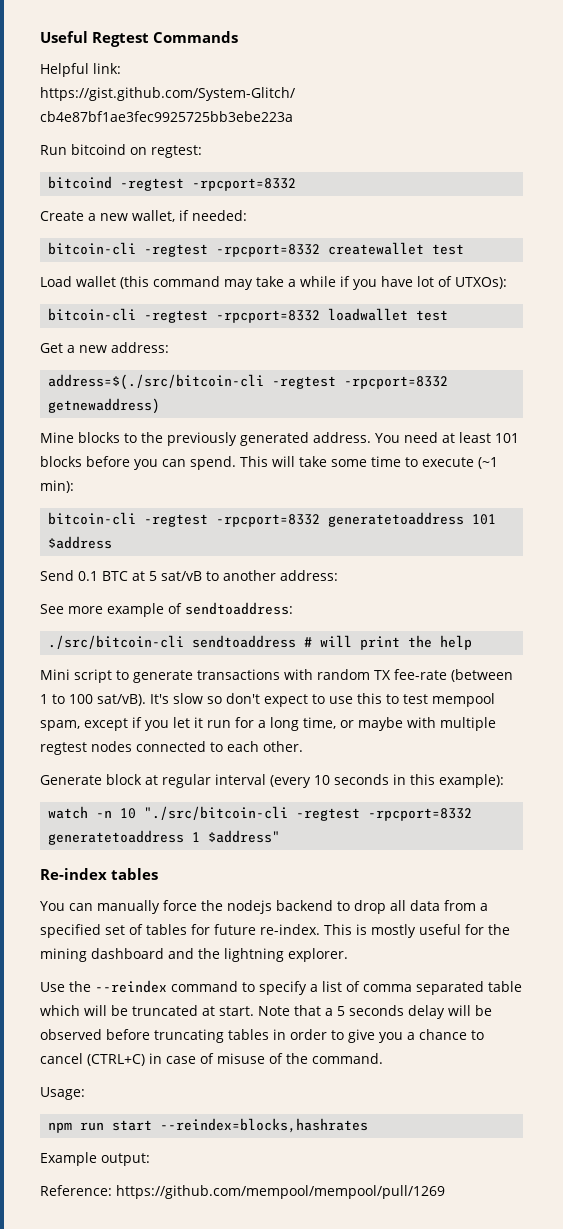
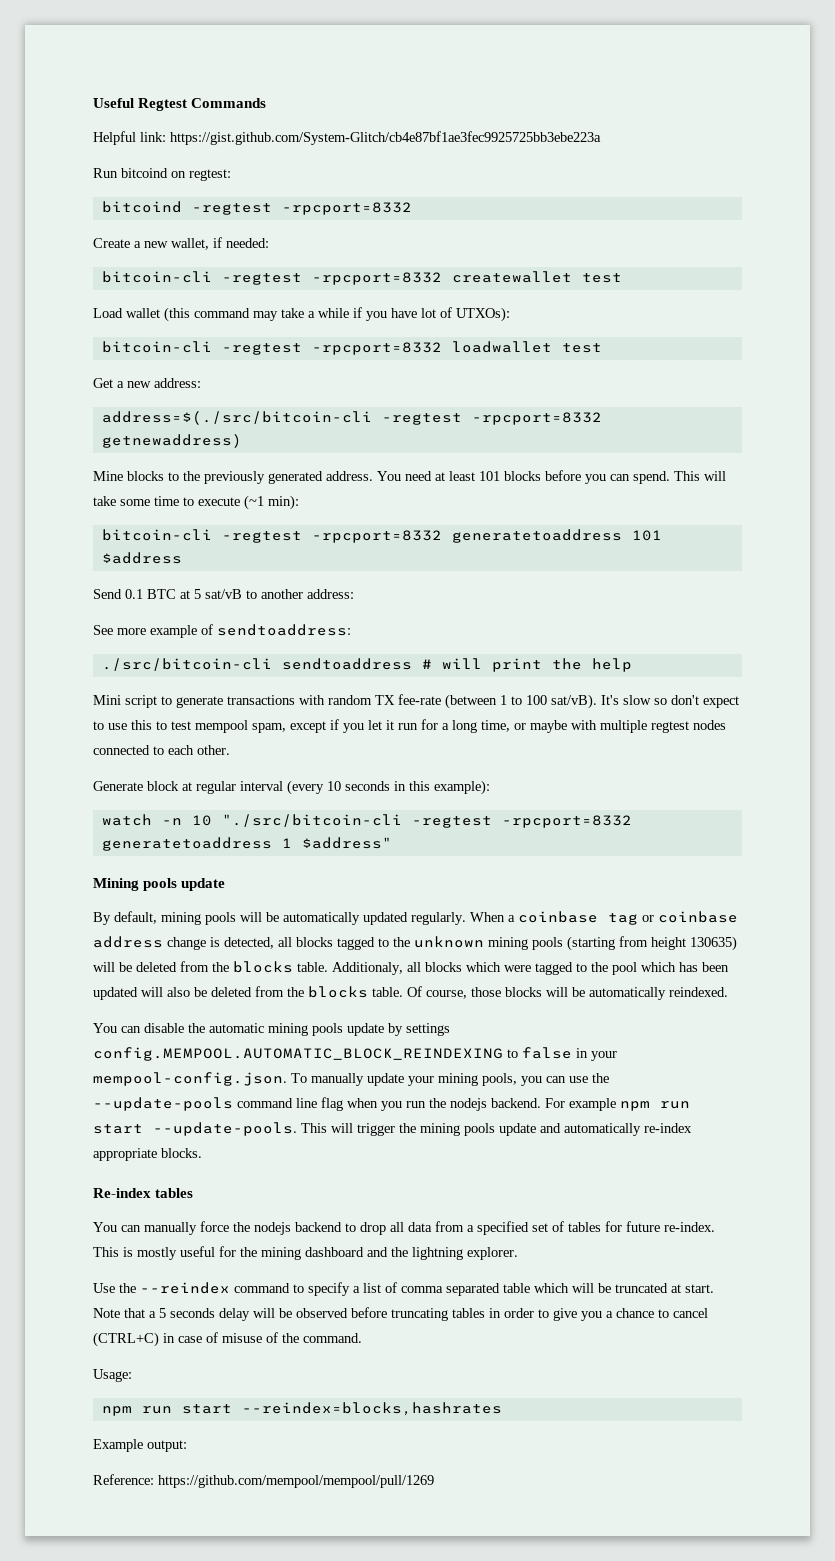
+ Mining pools update
+ By default, mining pools will be automatically updated regularly. When a coinbase tag or coinbase address change is detected, all blocks tagged to the unknown mining pools (starting from height 130635) will be deleted from the blocks table. Additionaly, all blocks which were tagged to the pool which has been updated will also be deleted from the blocks table. Of course, those blocks will be automatically reindexed.
+ You can disable the automatic mining pools update by settings config.MEMPOOL.AUTOMATIC_BLOCK_REINDEXING to false in your mempool-config.json. To manually update your mining pools, you can use the --update-pools command line flag when you run the nodejs backend. For example npm run start --update-pools. This will trigger the mining pools update and automatically re-index appropriate blocks.

